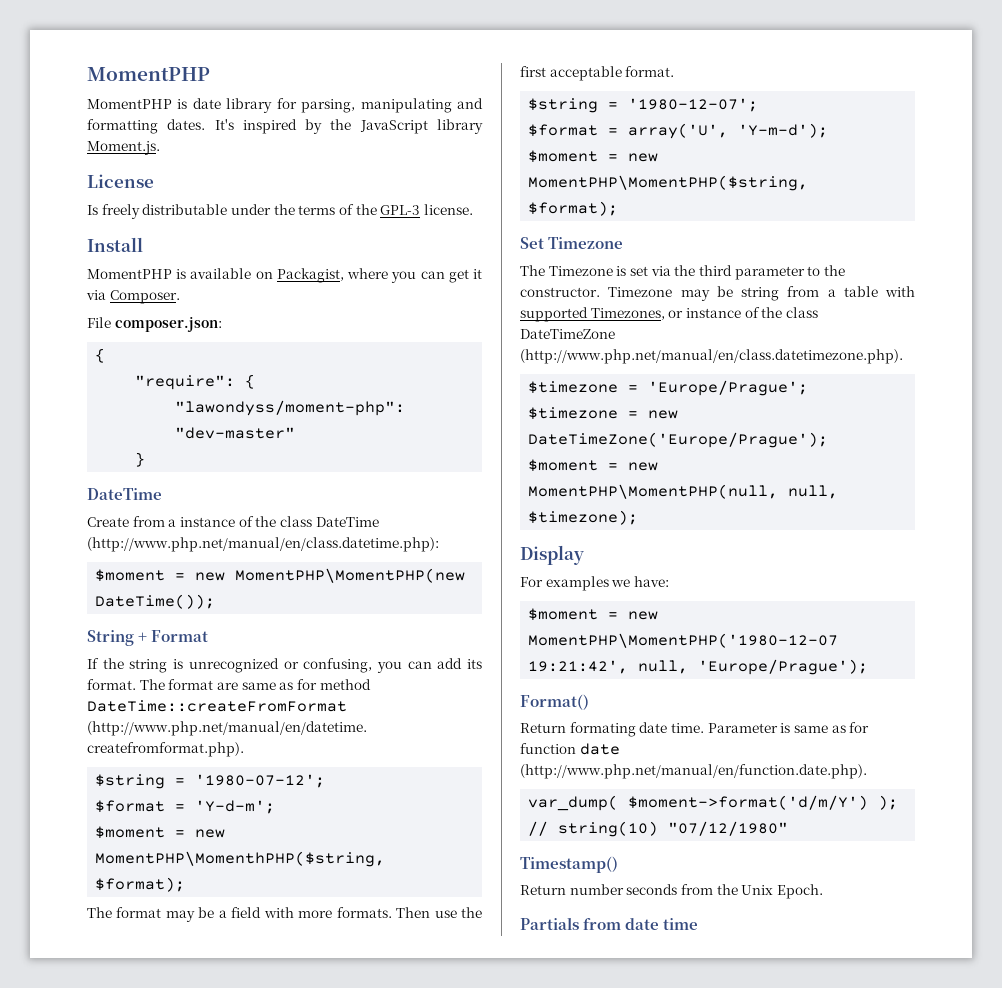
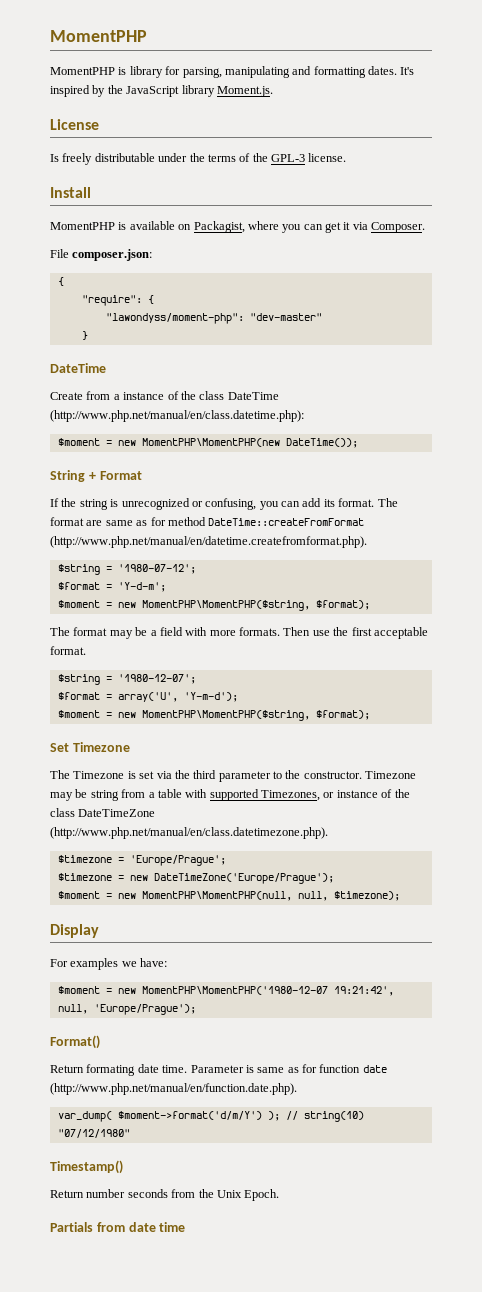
- MomentPHP is date library for parsing, manipulating and formatting dates.
+ MomentPHP is library for parsing, manipulating and formatting dates.
  $format = 'Y-d-m';
- $moment = new MomentPHP\MomenthPHP($string, $format);
+ $moment = new MomentPHP\MomentPHP($string, $format);

